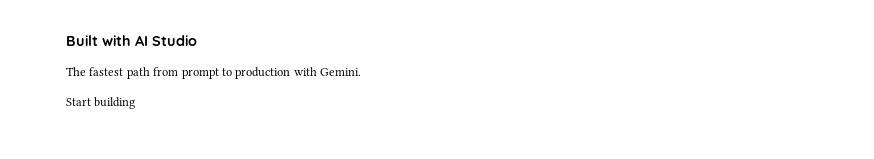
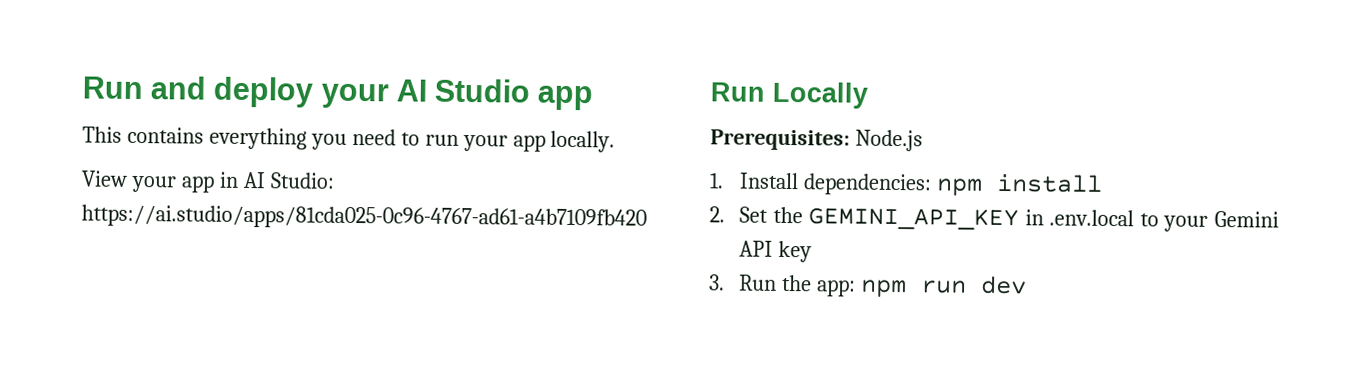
- Built with AI Studio
- The fastest path from prompt to production with Gemini.
- Start building
+ Run and deploy your AI Studio app
+ This contains everything you need to run your app locally.
+ View your app in AI Studio: https://ai.studio/apps/81cda025-0c96-4767-ad61-a4b7109fb420
+ Run Locally
+ Prerequisites: Node.js
+ 1. Install dependencies: npm install
+ 2. Set the GEMINI_API_KEY in .env.local to your Gemini API key
+ 3. Run the app: npm run dev

